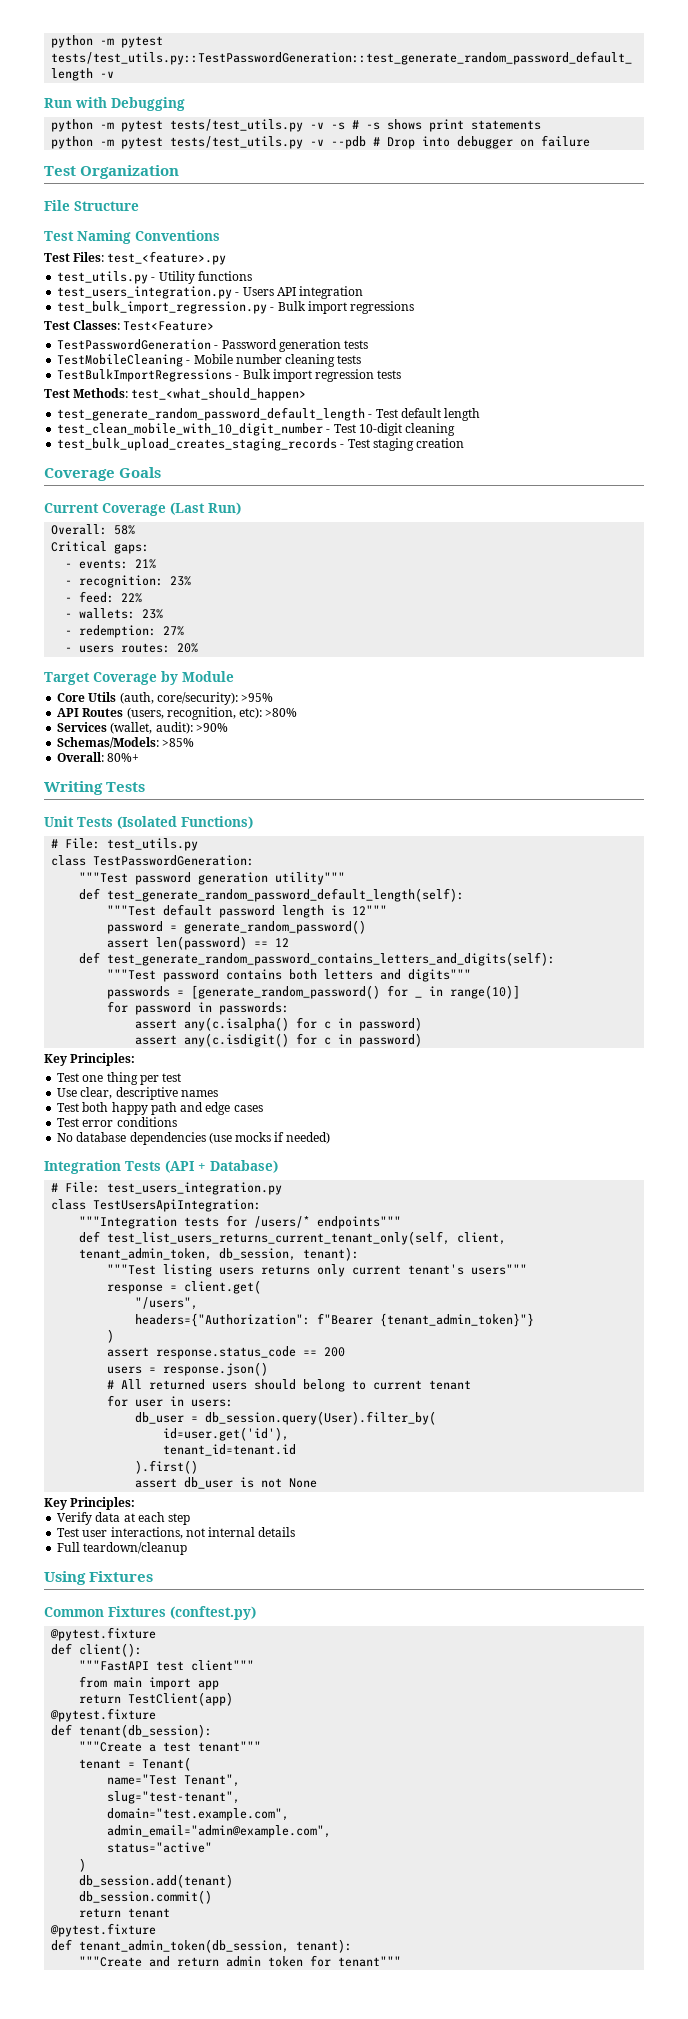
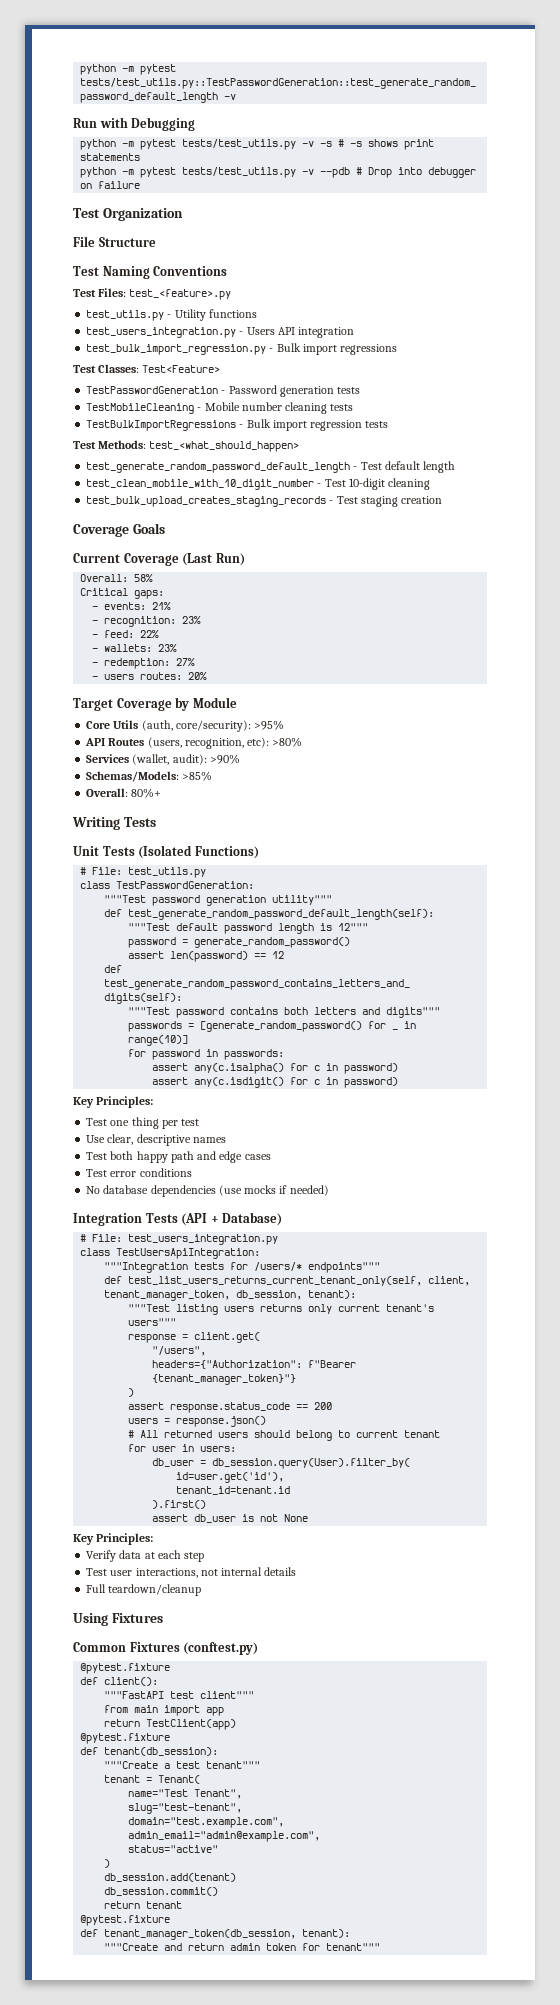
- def test_list_users_returns_current_tenant_only(self, client, tenant_admin_token, db_session, tenant):
+ def test_list_users_returns_current_tenant_only(self, client, tenant_manager_token, db_session, tenant):
- headers={"Authorization": f"Bearer {tenant_admin_token}"}
+ headers={"Authorization": f"Bearer {tenant_manager_token}"}
- def tenant_admin_token(db_session, tenant):
+ def tenant_manager_token(db_session, tenant):

